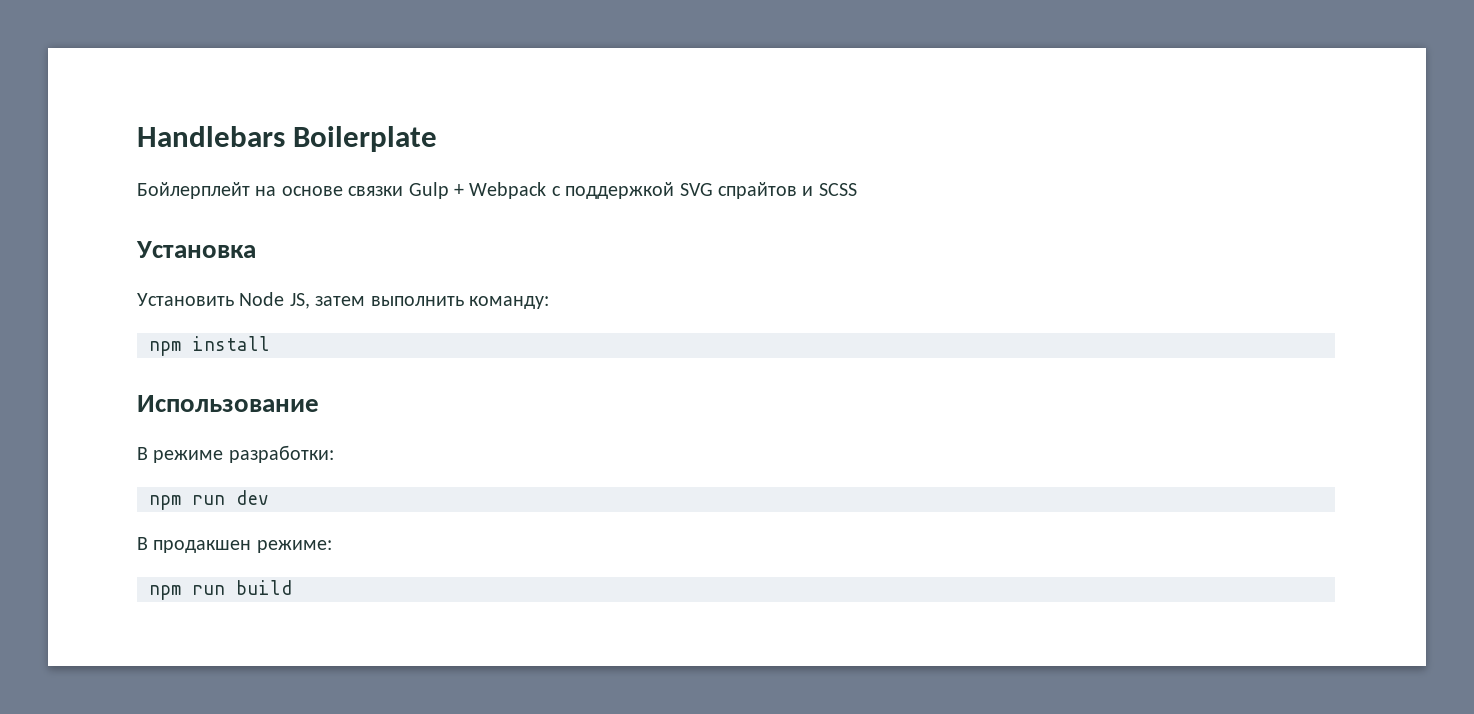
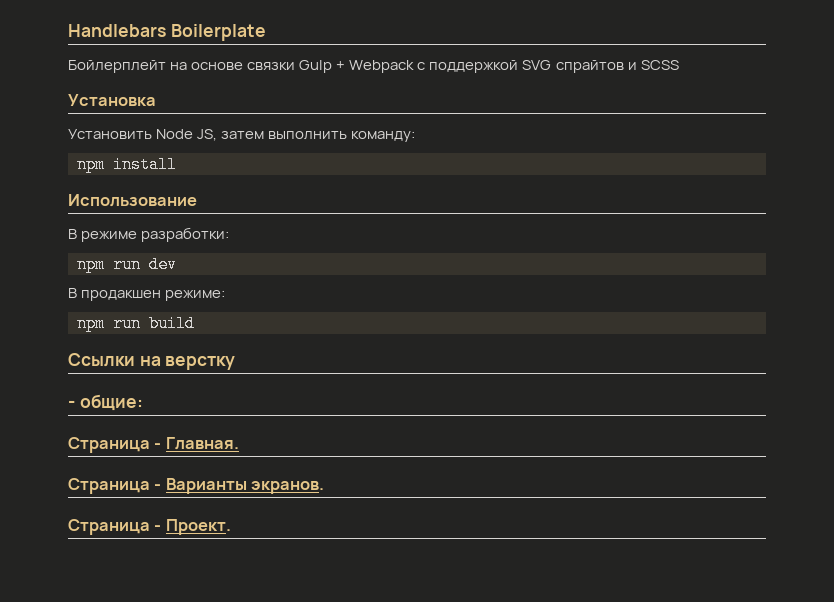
+ Ссылки на верстку
+ - общие:
+ Страница - Главная.
+ Страница - Варианты экранов.
+ Страница - Проект.

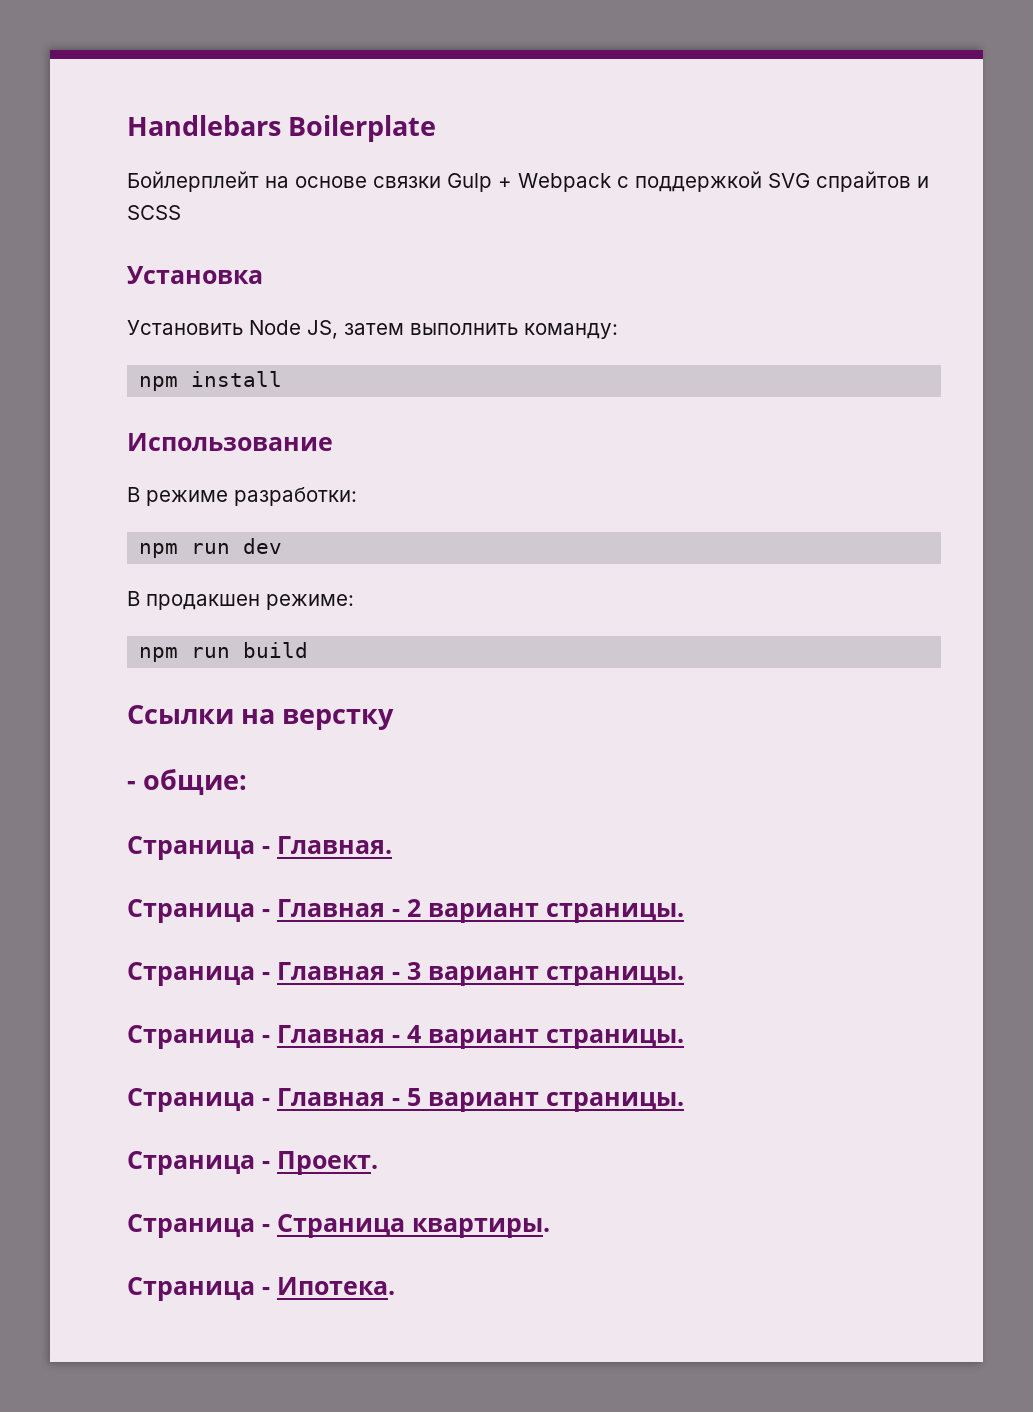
- Страница - Варианты экранов.
+ Страница - Главная - 2 вариант страницы.
+ Страница - Главная - 3 вариант страницы.
+ Страница - Главная - 4 вариант страницы.
+ Страница - Главная - 5 вариант страницы.
  Страница - Проект.
+ Страница - Страница квартиры.
+ Страница - Ипотека.

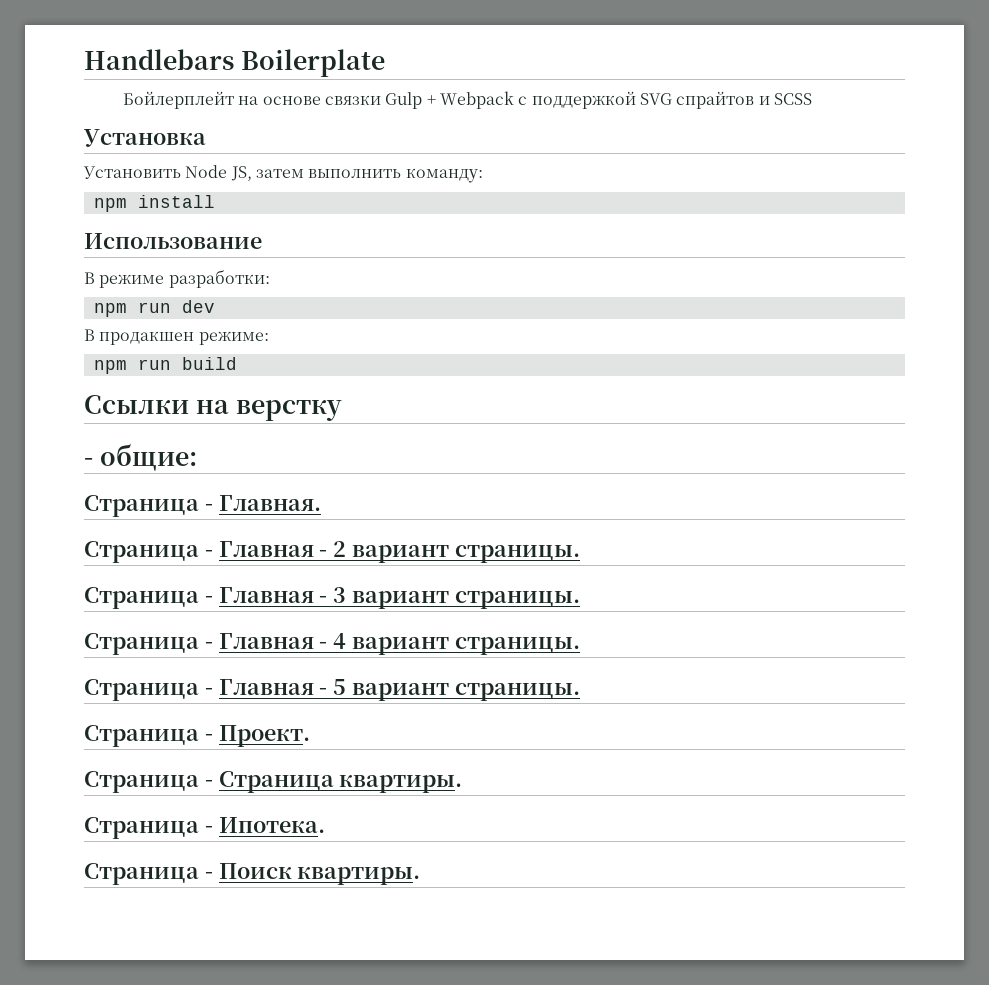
+ Страница - Поиск квартиры.

